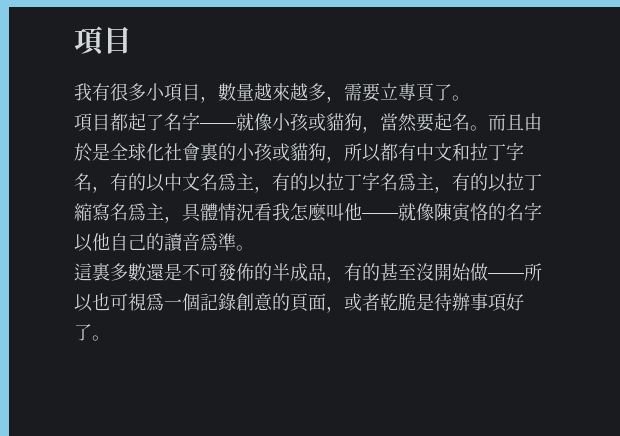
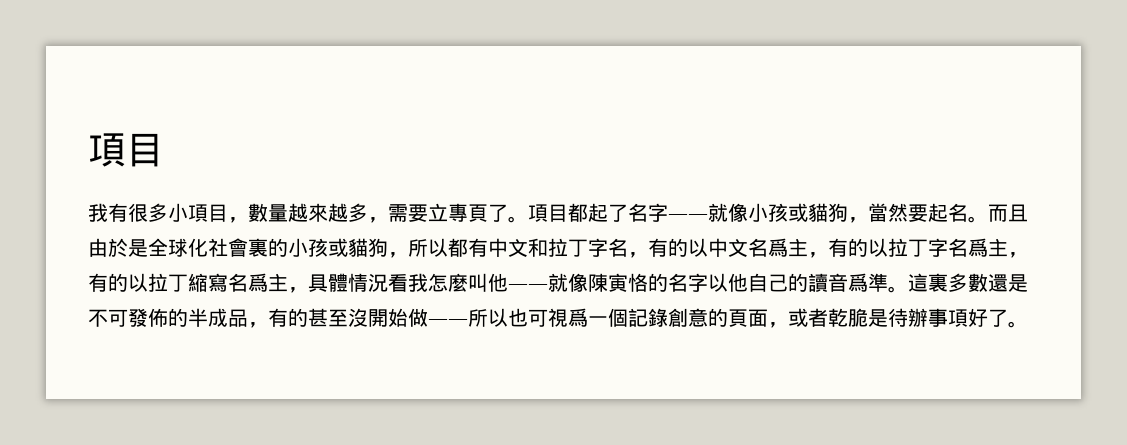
- 我有很多小項目，數量越來越多，需要立專頁了。
- 項目都起了名字——就像小孩或貓狗，當然要起名。
+ 我有很多小項目，數量越來越多，需要立專頁了。項目都起了名字——就像小孩或貓狗，當然要起名。
- 而且由於是全球化社會裏的小孩或貓狗，所以都有中文和拉丁字名，有的以中文名爲主，有的以拉丁字名爲主，有的以拉丁縮寫名爲主，具體情況看我怎麼叫他——就像陳寅恪的名字以他自己的讀音爲準。
- 這裏多數還是不可發佈的半成品，有的甚至沒開始做——所以也可視爲一個記錄創意的頁面，或者乾脆是待辦事項好了。
+ 而且由於是全球化社會裏的小孩或貓狗，所以都有中文和拉丁字名，有的以中文名爲主，有的以拉丁字名爲主，有的以拉丁縮寫名爲主，具體情況看我怎麼叫他——就像陳寅恪的名字以他自己的讀音爲準。這裏多數還是不可發佈的半成品，有的甚至沒開始做——所以也可視爲一個記錄創意的頁面，或者乾脆是待辦事項好了。

